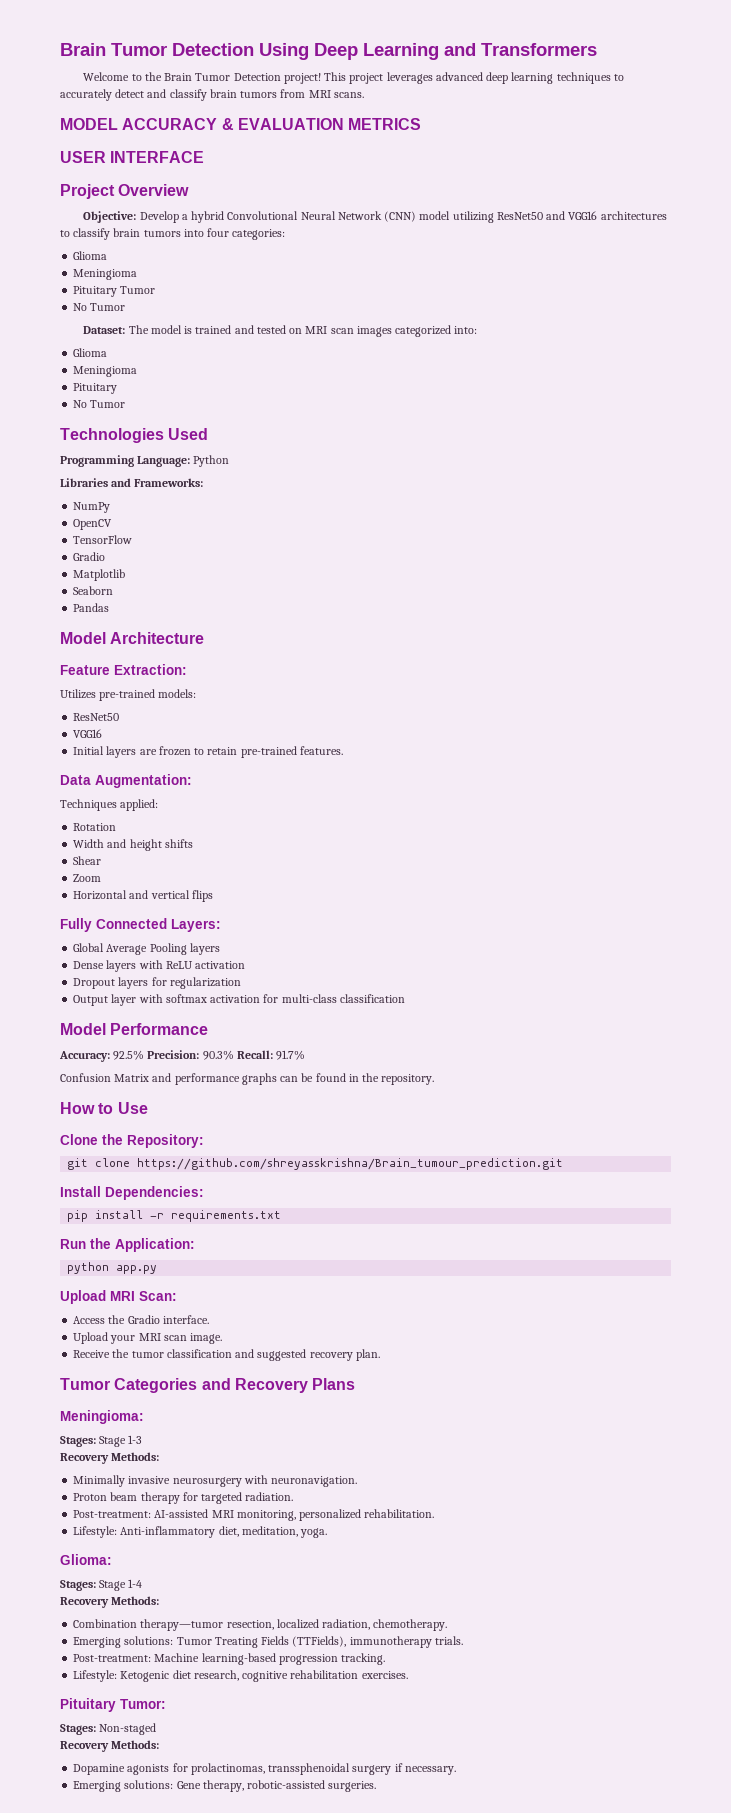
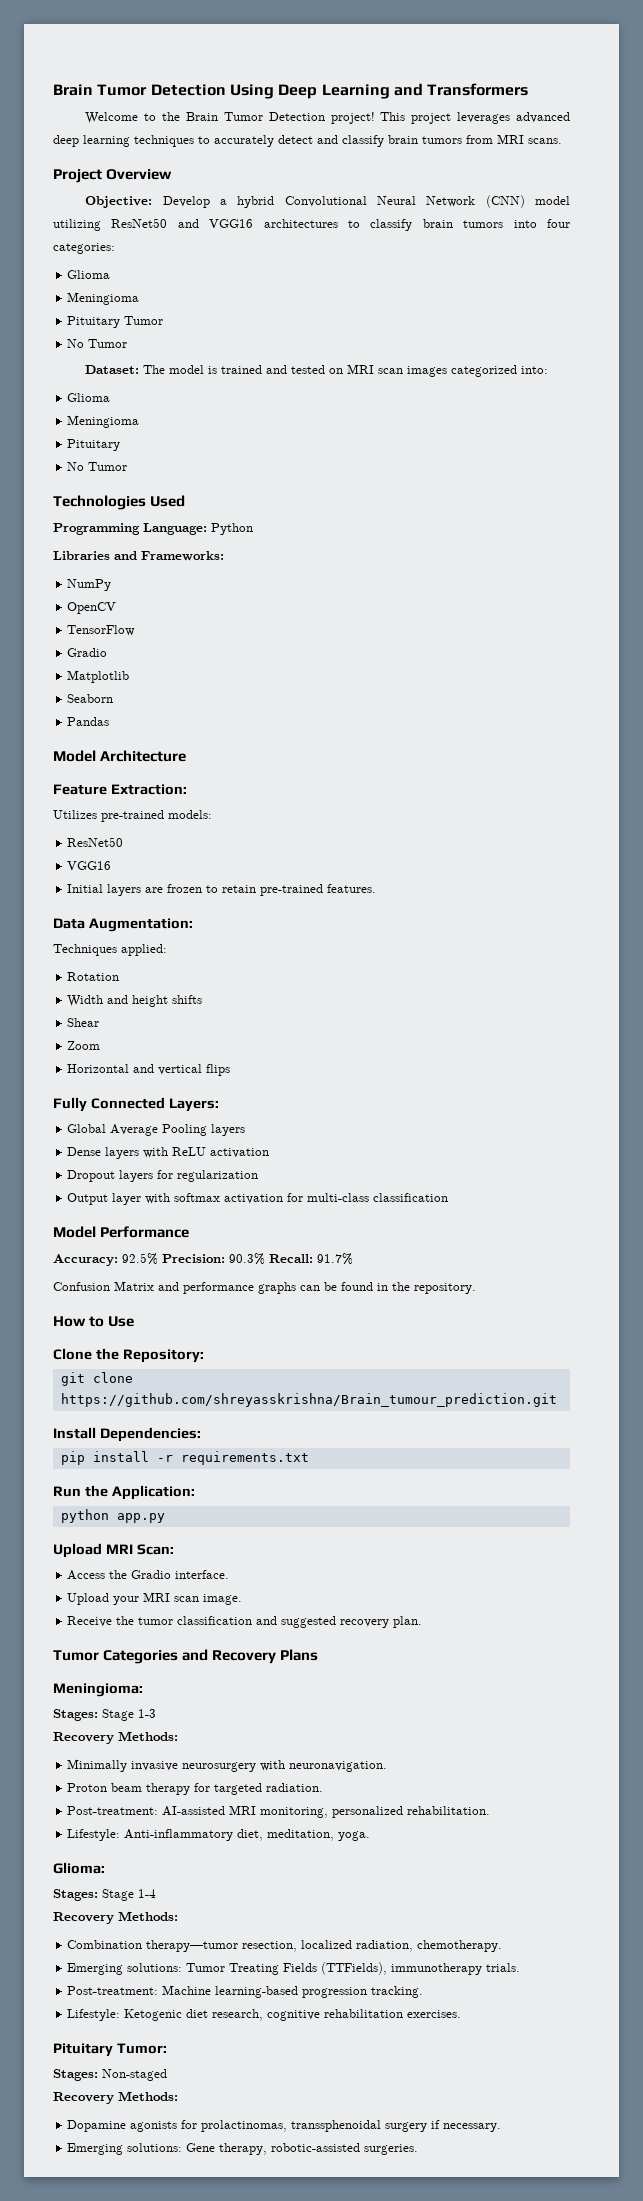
- MODEL ACCURACY & EVALUATION METRICS
- USER INTERFACE

